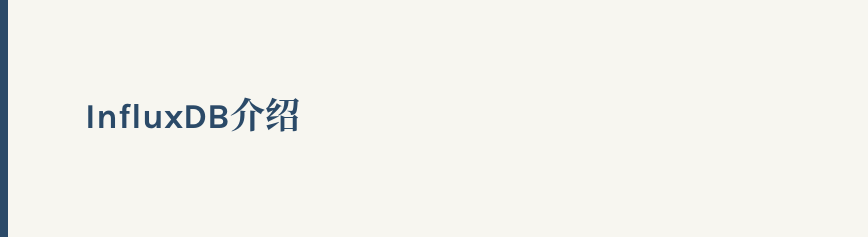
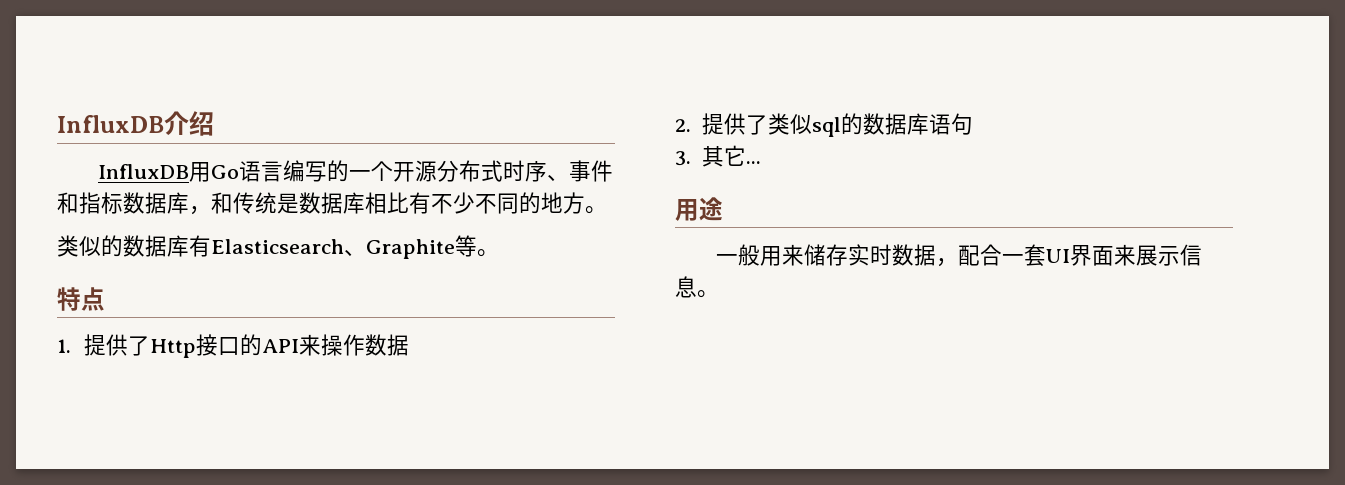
+ InfluxDB用Go语言编写的一个开源分布式时序、事件和指标数据库，和传统是数据库相比有不少不同的地方。
+ 类似的数据库有Elasticsearch、Graphite等。
+ 特点
+ 1.提供了Http接口的API来操作数据
+ 2.提供了类似sql的数据库语句
+ 3.其它...
+ 用途
+ 一般用来储存实时数据，配合一套UI界面来展示信息。

